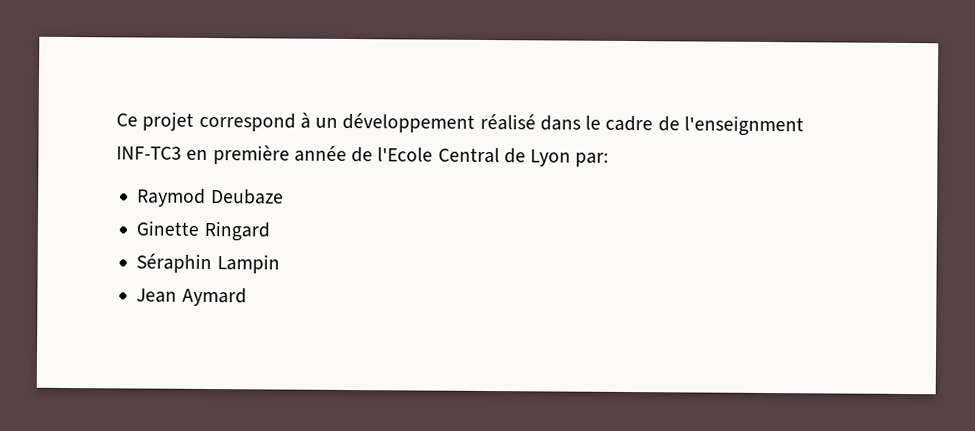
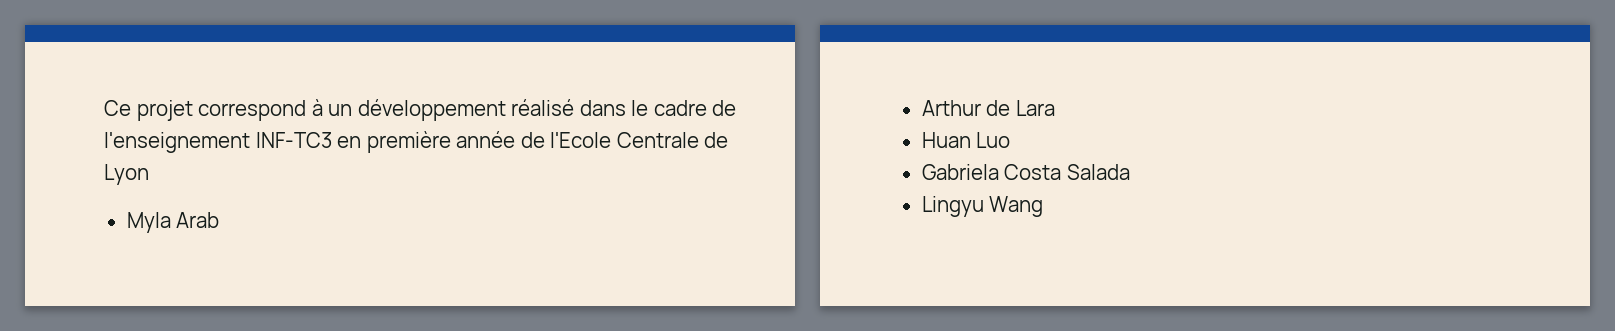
- Ce projet correspond à un développement réalisé dans le cadre de l'enseignment INF-TC3 en première année de l'Ecole Central de Lyon par:
- Raymod Deubaze
- Ginette Ringard
- Séraphin Lampin
- Jean Aymard
+ Ce projet correspond à un développement réalisé dans le cadre de l'enseignement INF-TC3 en première année de l'Ecole Centrale de Lyon
+ Myla Arab
+ Arthur de Lara
+ Huan Luo
+ Gabriela Costa Salada
+ Lingyu Wang

